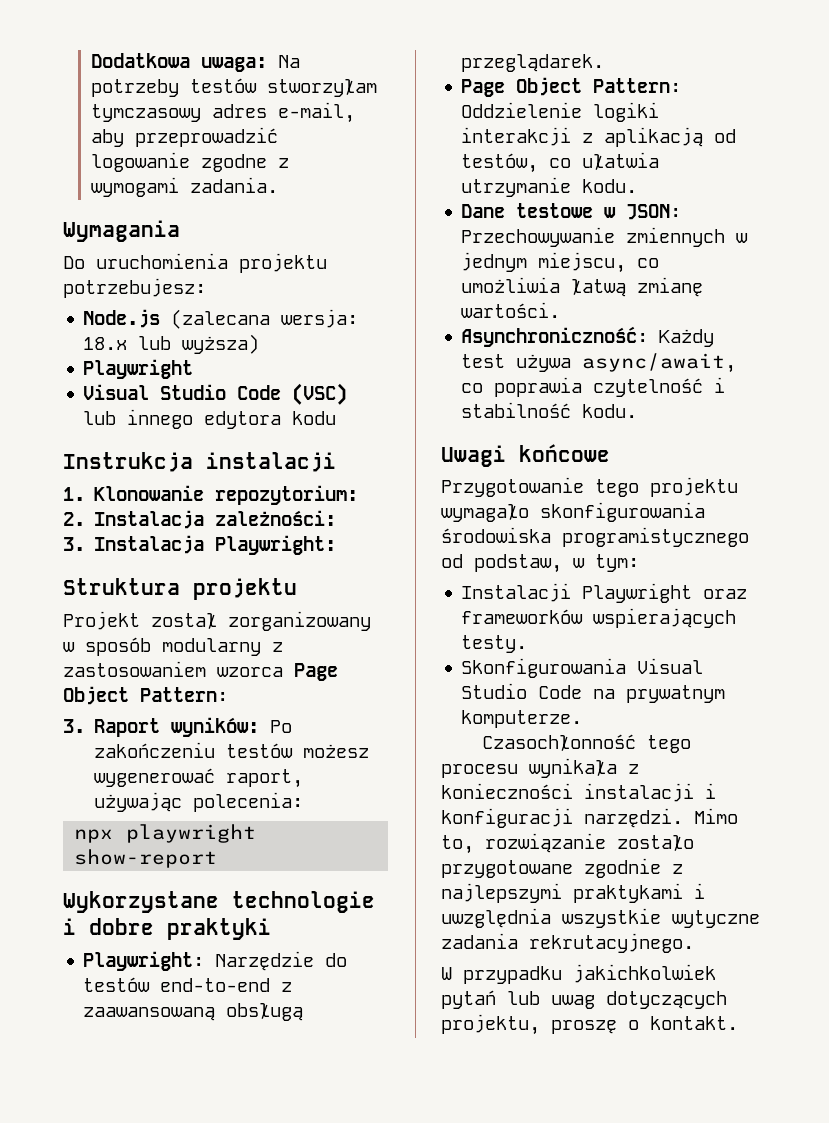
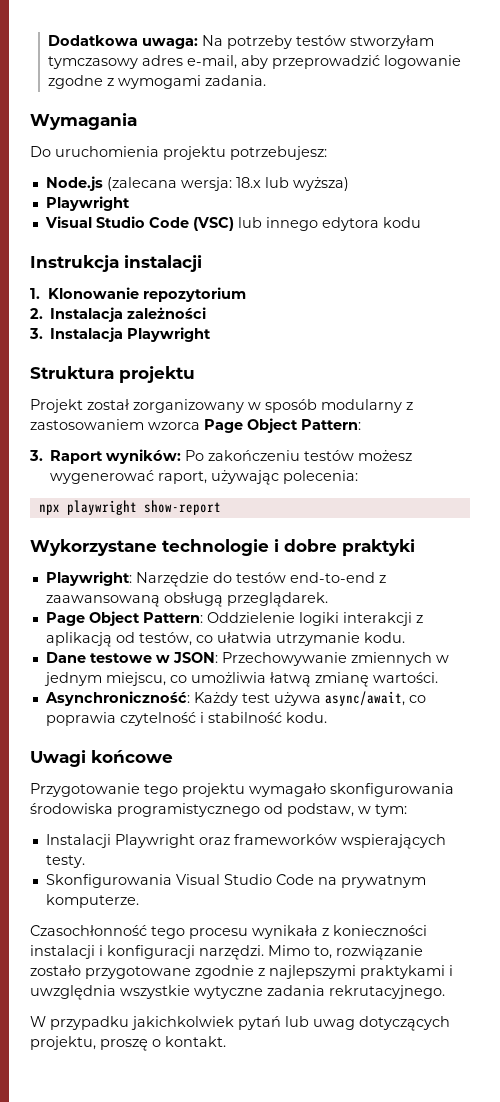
- 1. Klonowanie repozytorium:
+ 1. Klonowanie repozytorium
- 2. Instalacja zależności:
+ 2. Instalacja zależności
- 3. Instalacja Playwright:
+ 3. Instalacja Playwright

